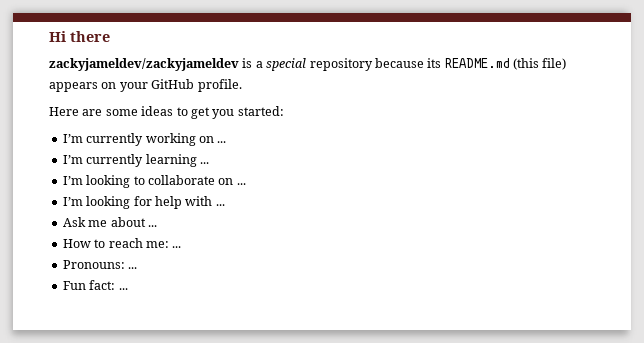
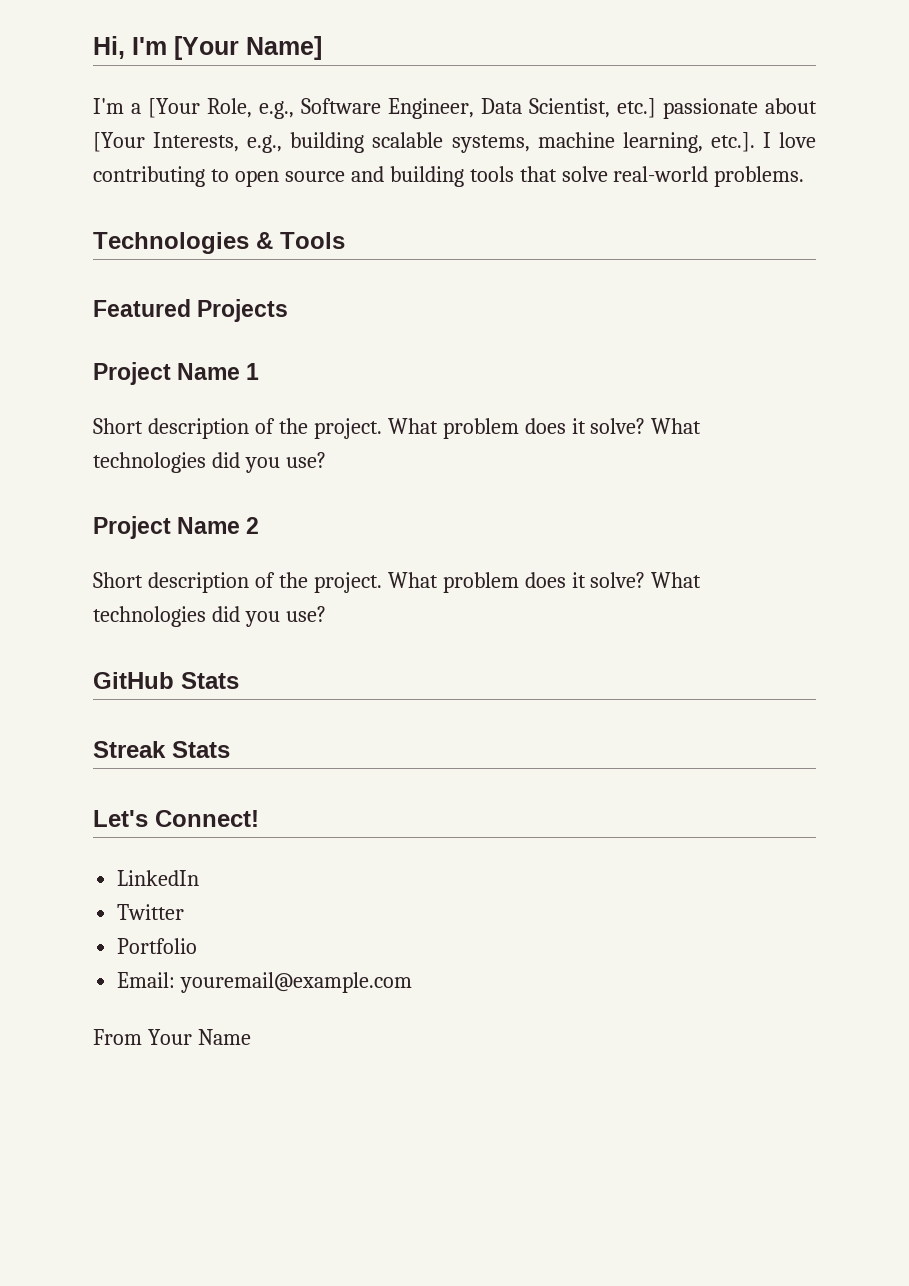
- Hi there
- zackyjameldev/zackyjameldev is a special repository because its README.md (this file) appears on your GitHub profile.
- Here are some ideas to get you started:
- I’m currently working on ...
- I’m currently learning ...
- I’m looking to collaborate on ...
- I’m looking for help with ...
- Ask me about ...
- How to reach me: ...
- Pronouns: ...
- Fun fact: ...
+ Hi, I'm [Your Name]
+ I'm a [Your Role, e.g., Software Engineer, Data Scientist, etc.] passionate about [Your Interests, e.g., building scalable systems, machine learning, etc.]. I love contributing to open source and building tools that solve real-world problems.
+ Technologies & Tools
+ Featured Projects
+ Project Name 1
+ Short description of the project. What problem does it solve? What technologies did you use?
+ Project Name 2
+ Short description of the project. What problem does it solve? What technologies did you use?
+ GitHub Stats
+ Streak Stats
+ Let's Connect!
+ LinkedIn
+ Twitter
+ Portfolio
+ Email: youremail@example.com
+ From Your Name

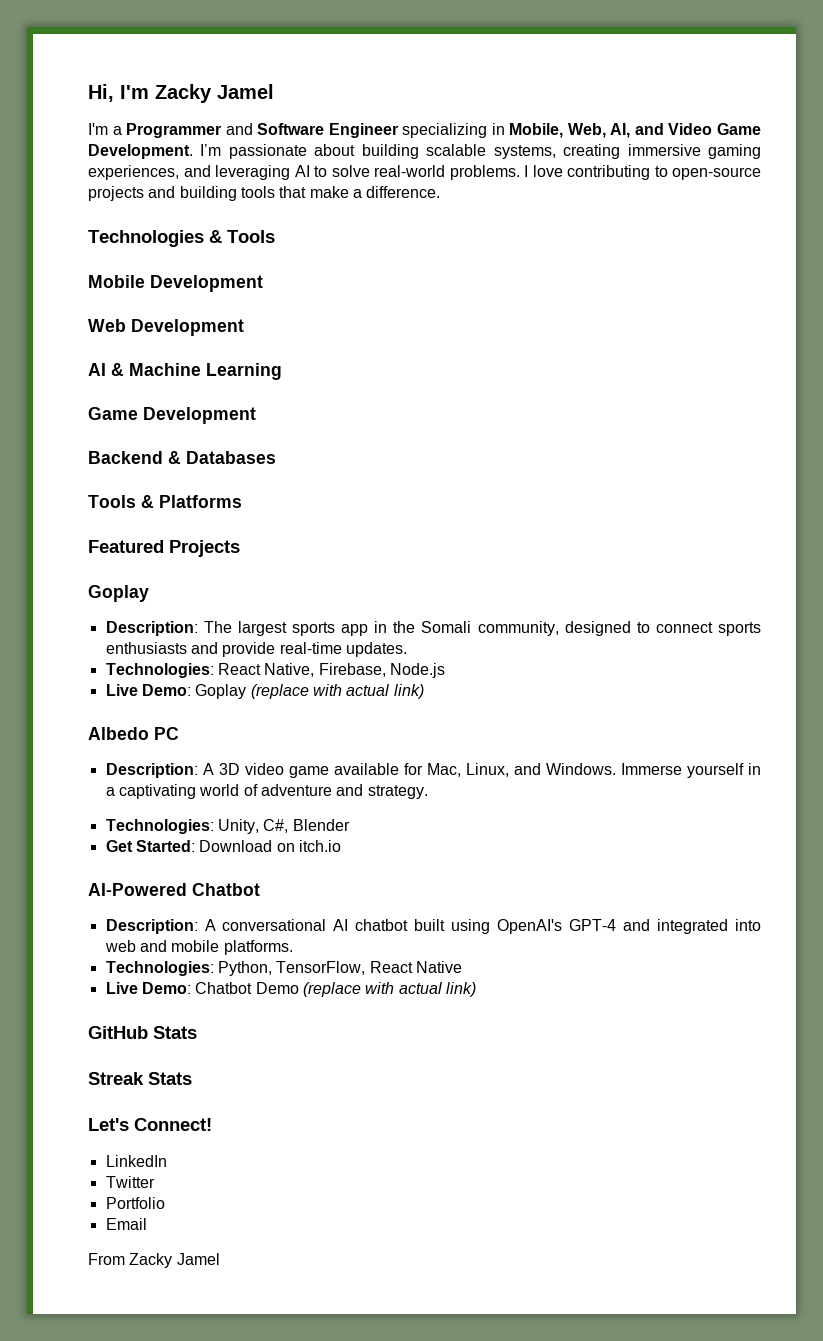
- Hi, I'm [Your Name]
+ Hi, I'm Zacky Jamel
- I'm a [Your Role, e.g., Software Engineer, Data Scientist, etc.] passionate about [Your Interests, e.g., building scalable systems, machine learning, etc.]. I love contributing to open source and building tools that solve real-world problems.
+ I'm a Programmer and Software Engineer specializing in Mobile, Web, AI, and Video Game Development. I’m passionate about building scalable systems, creating immersive gaming experiences, and leveraging AI to solve real-world problems. I love contributing to open-source projects and building tools that make a difference.
+ Mobile Development
+ Web Development
+ AI & Machine Learning
+ Game Development
+ Backend & Databases
+ Tools & Platforms
  Featured Projects
- Project Name 1
- Short description of the project. What problem does it solve? What technologies did you use?
- Project Name 2
- Short description of the project. What problem does it solve? What technologies did you use?
+ Goplay
+ Description: The largest sports app in the Somali community, designed to connect sports enthusiasts and provide real-time updates.
+ Technologies: React Native, Firebase, Node.js
+ Live Demo: Goplay (replace with actual link)
+ Albedo PC
+ Description: A 3D video game available for Mac, Linux, and Windows. Immerse yourself in a captivating world of adventure and strategy.
+ Technologies: Unity, C#, Blender
+ Get Started: Download on itch.io
+ AI-Powered Chatbot
+ Description: A conversational AI chatbot built using OpenAI's GPT-4 and integrated into web and mobile platforms.
+ Technologies: Python, TensorFlow, React Native
+ Live Demo: Chatbot Demo (replace with actual link)
- Email: youremail@example.com
+ Email
- From Your Name
+ From Zacky Jamel

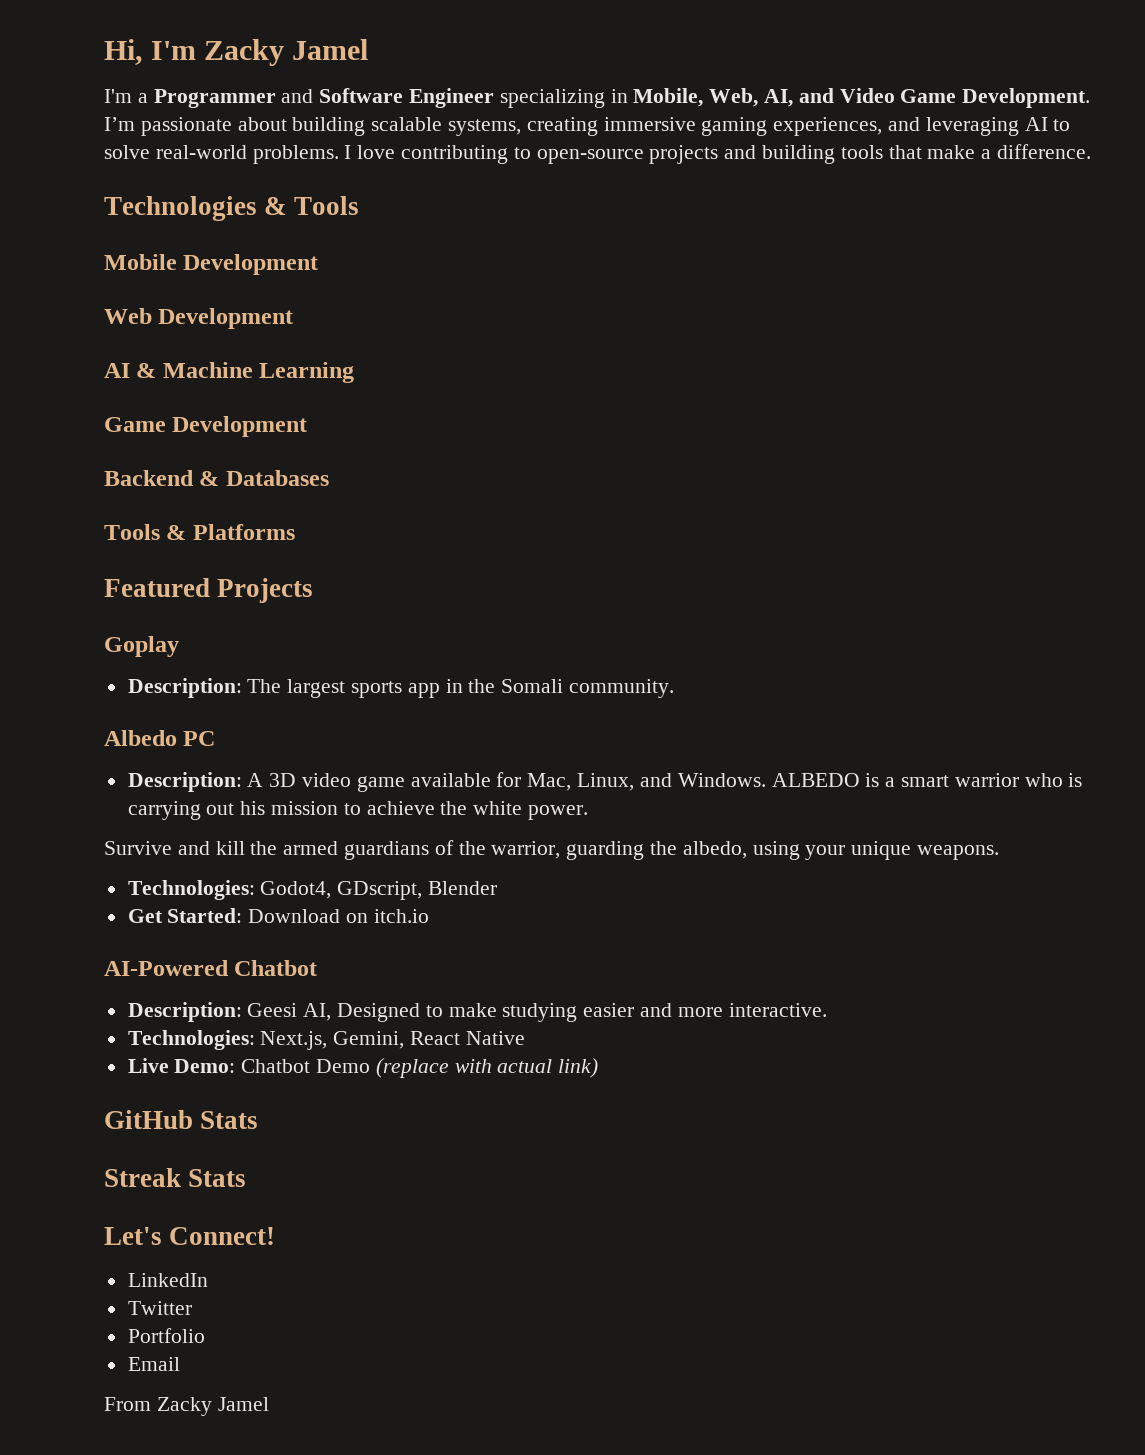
- Description: The largest sports app in the Somali community, designed to connect sports enthusiasts and provide real-time updates.
- Technologies: React Native, Firebase, Node.js
- Live Demo: Goplay (replace with actual link)
+ Description: The largest sports app in the Somali community.
- Immerse yourself in a captivating world of adventure and strategy.
- Technologies: Unity, C#, Blender
+ ALBEDO is a smart warrior who is carrying out his mission to achieve the white power.
+ Survive and kill the armed guardians of the warrior, guarding the albedo, using your unique weapons.
+ Technologies: Godot4, GDscript, Blender
- Description: A conversational AI chatbot built using OpenAI's GPT-4 and integrated into web and mobile platforms.
- Technologies: Python, TensorFlow, React Native
+ Description: Geesi AI, Designed to make studying easier and more interactive.
+ Technologies: Next.js, Gemini, React Native

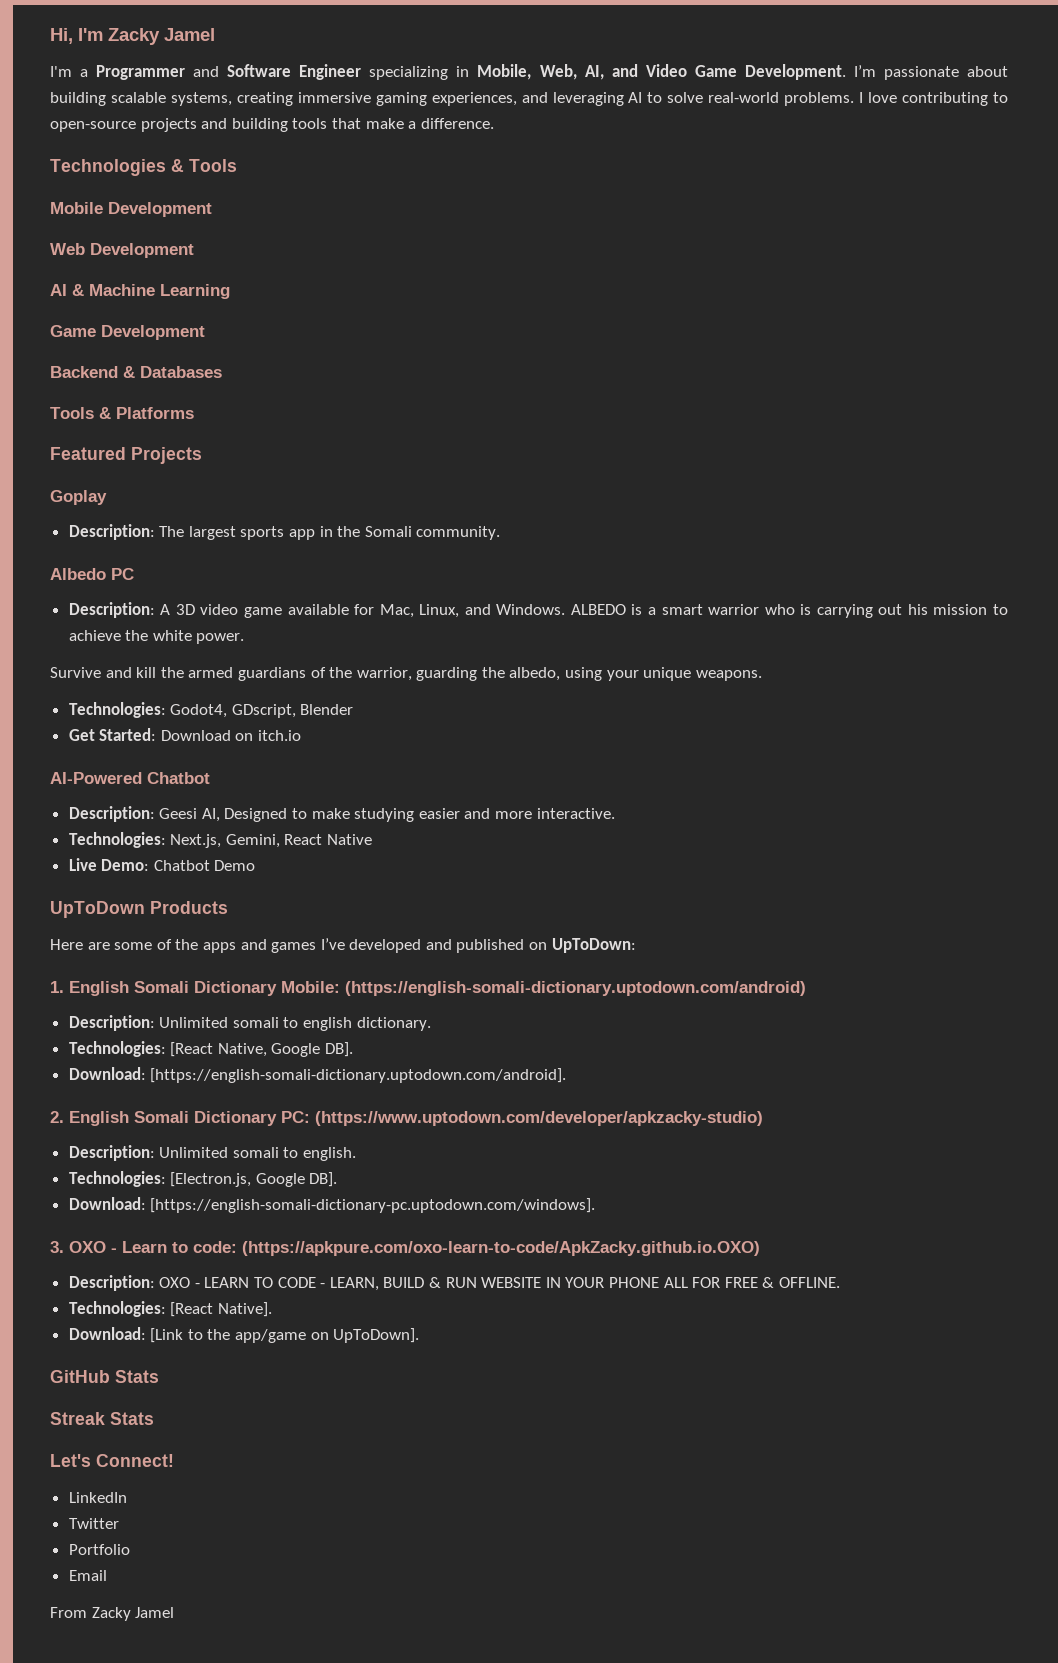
- Live Demo: Chatbot Demo (replace with actual link)
+ Live Demo: Chatbot Demo
+ UpToDown Products
+ Here are some of the apps and games I’ve developed and published on UpToDown:
+ 1. English Somali Dictionary Mobile: (https://english-somali-dictionary.uptodown.com/android)
+ Description: Unlimited somali to english dictionary.
+ Technologies: [React Native, Google DB].
+ Download: [https://english-somali-dictionary.uptodown.com/android].
+ 2. English Somali Dictionary PC: (https://www.uptodown.com/developer/apkzacky-studio)
+ Description: Unlimited somali to english.
+ Technologies: [Electron.js, Google DB].
+ Download: [https://english-somali-dictionary-pc.uptodown.com/windows].
+ 3. OXO - Learn to code: (https://apkpure.com/oxo-learn-to-code/ApkZacky.github.io.OXO)
+ Description: OXO - LEARN TO CODE - LEARN, BUILD & RUN WEBSITE IN YOUR PHONE ALL FOR FREE & OFFLINE.
+ Technologies: [React Native].
+ Download: [Link to the app/game on UpToDown].

